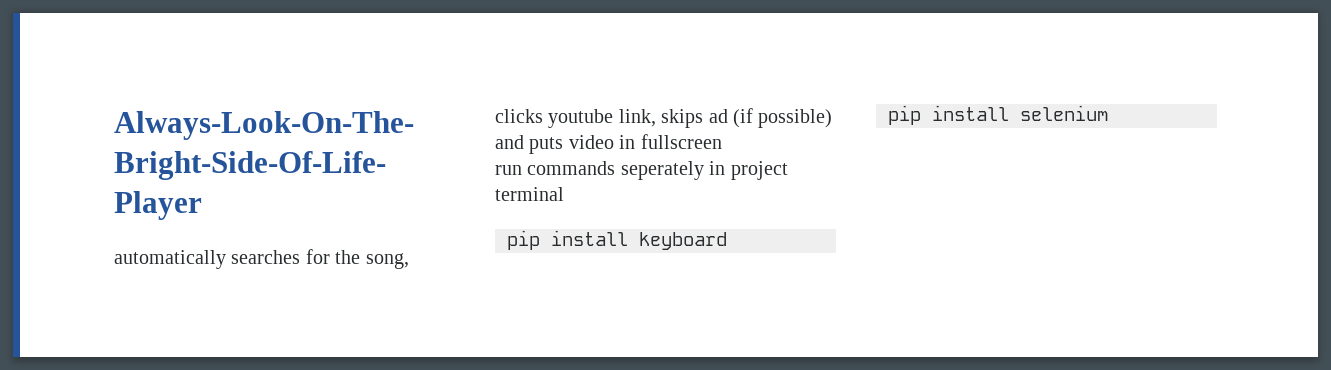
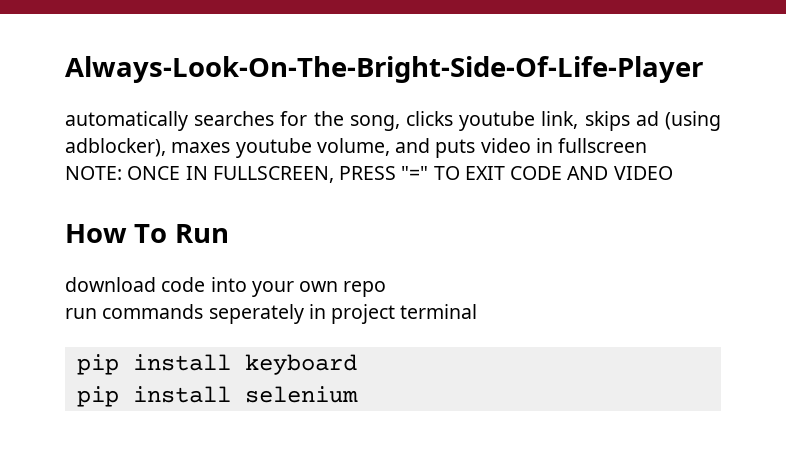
- automatically searches for the song, clicks youtube link, skips ad (if possible) and puts video in fullscreen
+ automatically searches for the song, clicks youtube link, skips ad (using adblocker), maxes youtube volume, and puts video in fullscreen
+ NOTE: ONCE IN FULLSCREEN, PRESS "=" TO EXIT CODE AND VIDEO
+ How To Run
+ download code into your own repo

